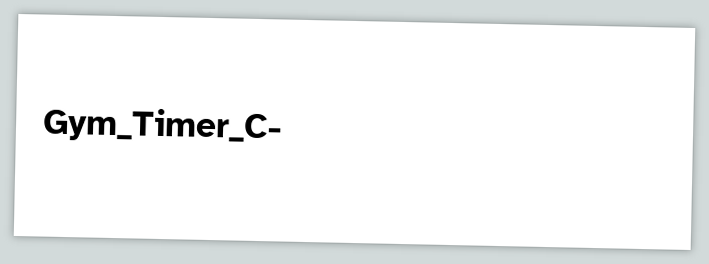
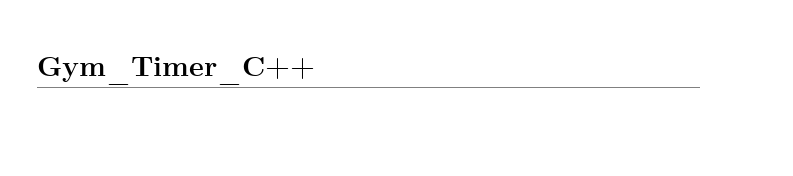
- Gym_Timer_C-
+ Gym_Timer_C++

